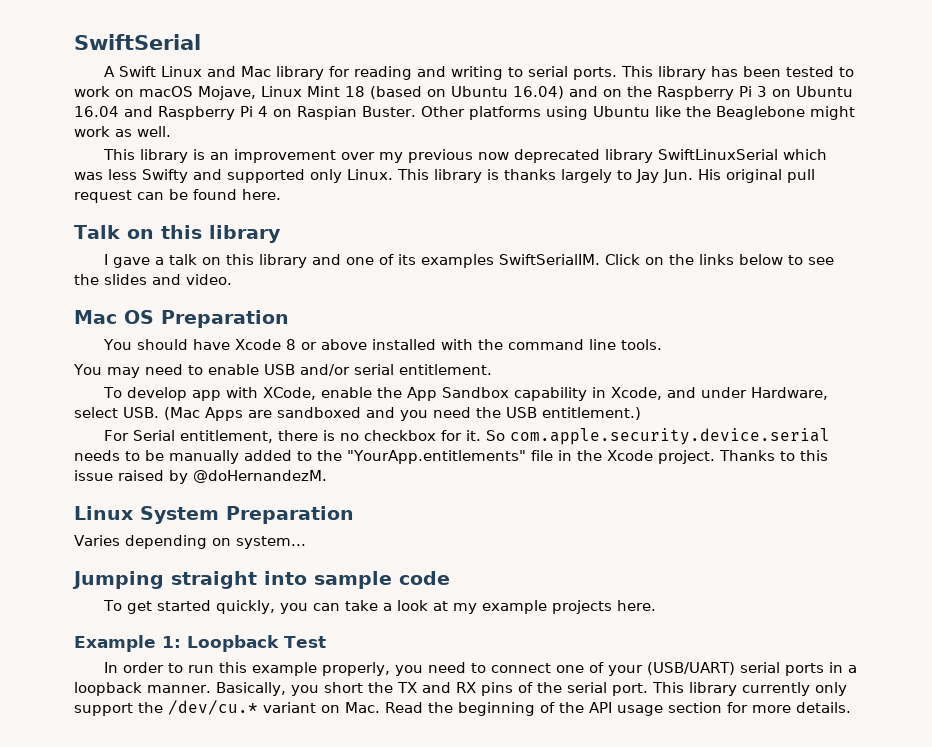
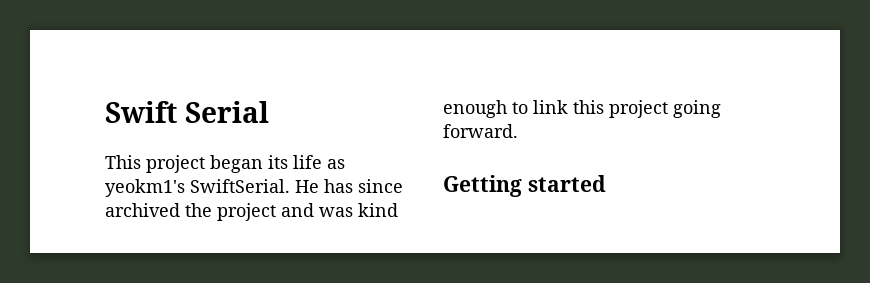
- SwiftSerial
- A Swift Linux and Mac library for reading and writing to serial ports. This library has been tested to work on macOS Mojave, Linux Mint 18 (based on Ubuntu 16.04) and on the Raspberry Pi 3 on Ubuntu 16.04 and Raspberry Pi 4 on Raspian Buster. Other platforms using Ubuntu like the Beaglebone might work as well.
- This library is an improvement over my previous now deprecated library SwiftLinuxSerial which was less Swifty and supported only Linux. This library is thanks largely to Jay Jun. His original pull request can be found here.
- Talk on this library
- I gave a talk on this library and one of its examples SwiftSerialIM. Click on the links below to see the slides and video.
- Mac OS Preparation
- You should have Xcode 8 or above installed with the command line tools.
- You may need to enable USB and/or serial entitlement.
- To develop app with XCode, enable the App Sandbox capability in Xcode, and under Hardware, select USB. (Mac Apps are sandboxed and you need the USB entitlement.)
- For Serial entitlement, there is no checkbox for it. So com.apple.security.device.serial needs to be manually added to the "YourApp.entitlements" file in the Xcode project. Thanks to this issue raised by @doHernandezM.
- Linux System Preparation
- Varies depending on system...
- Jumping straight into sample code
- To get started quickly, you can take a look at my example projects here.
- Example 1: Loopback Test
- In order to run this example properly, you need to connect one of your (USB/UART) serial ports in a loopback manner. Basically, you short the TX and RX pins of the serial port. This library currently only support the /dev/cu.* variant on Mac. Read the beginning of the API usage section for more details.
+ Swift Serial
+ This project began its life as yeokm1's SwiftSerial. He has since archived the project and was kind enough to link this project going forward.
+ Getting started

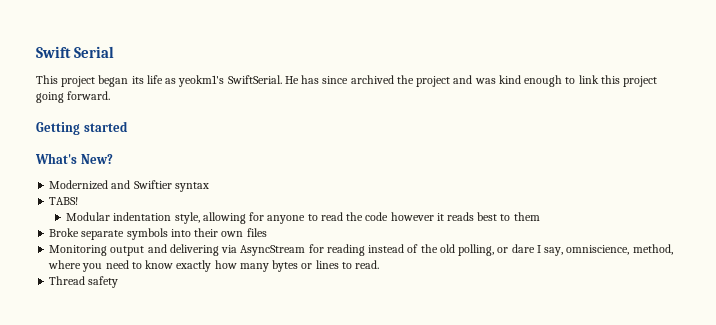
+ What's New?
+ Modernized and Swiftier syntax
+ TABS!
+ Modular indentation style, allowing for anyone to read the code however it reads best to them
+ Broke separate symbols into their own files
+ Monitoring output and delivering via AsyncStream for reading instead of the old polling, or dare I say, omniscience, method, where you need to know exactly how many bytes or lines to read.
+ Thread safety

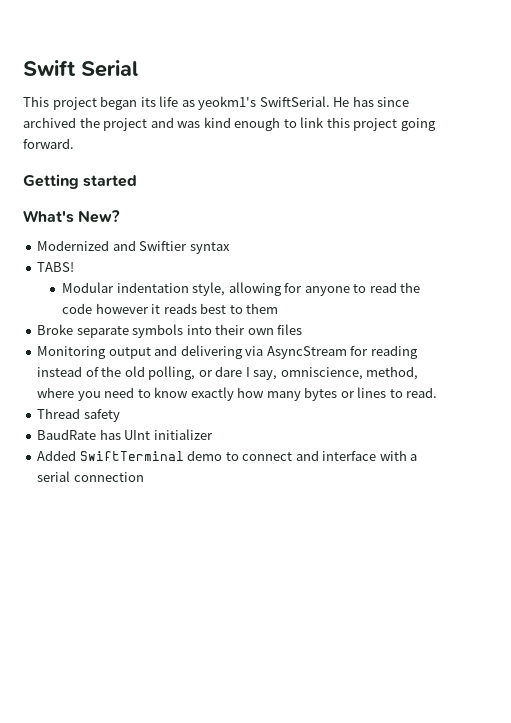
+ BaudRate has UInt initializer
+ Added SwiftTerminal demo to connect and interface with a serial connection

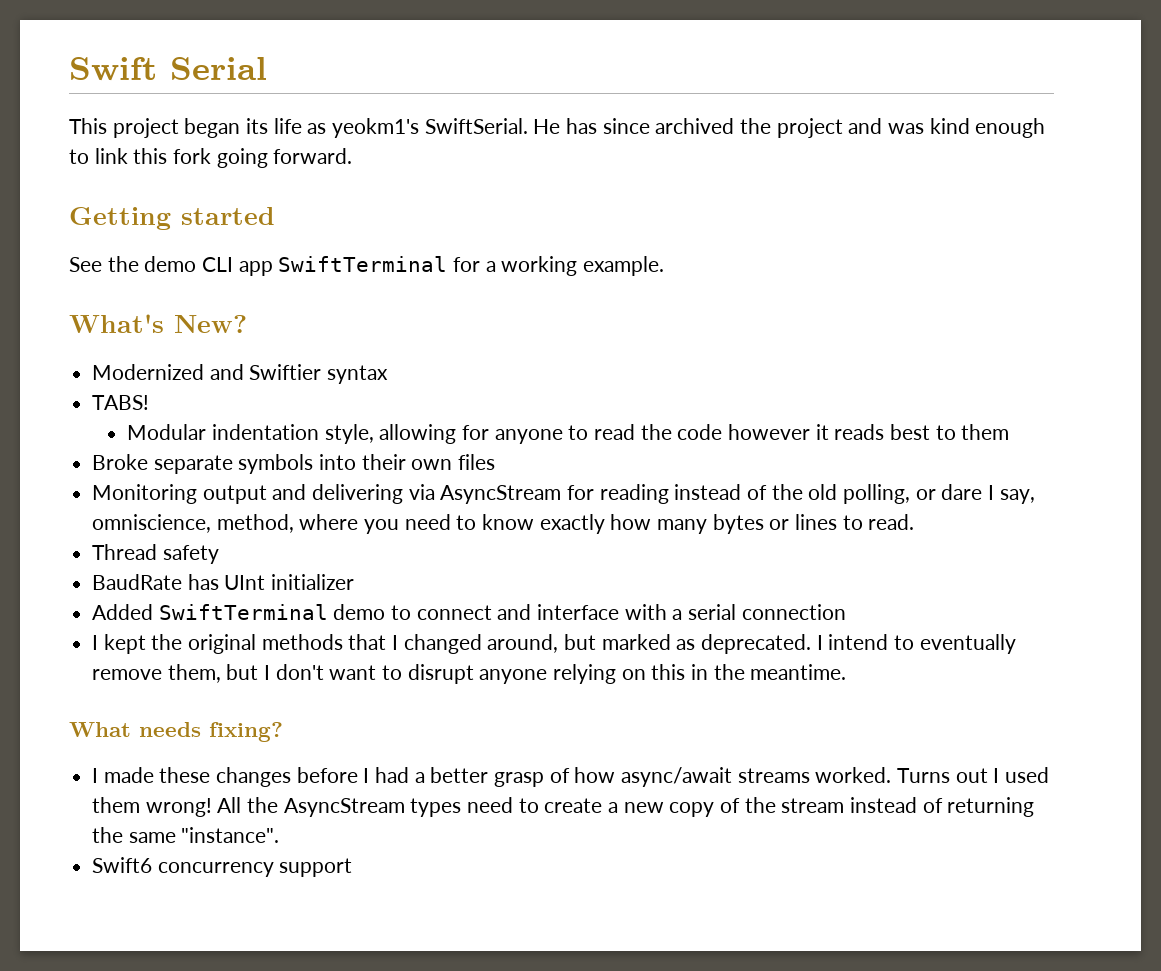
- He has since archived the project and was kind enough to link this project going forward.
+ He has since archived the project and was kind enough to link this fork going forward.
+ See the demo CLI app SwiftTerminal for a working example.
+ I kept the original methods that I changed around, but marked as deprecated. I intend to eventually remove them, but I don't want to disrupt anyone relying on this in the meantime.
+ What needs fixing?
+ I made these changes before I had a better grasp of how async/await streams worked. Turns out I used them wrong! All the AsyncStream types need to create a new copy of the stream instead of returning the same "instance".
+ Swift6 concurrency support

